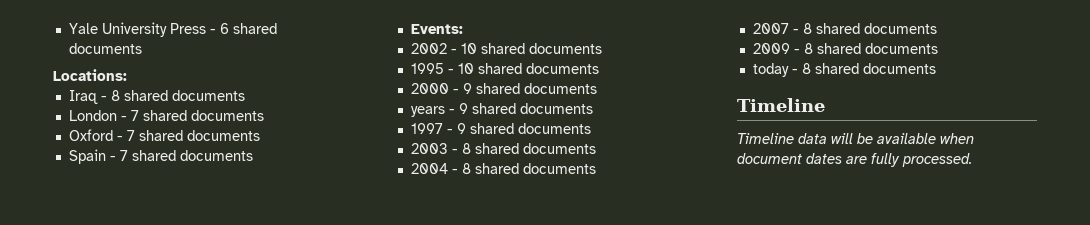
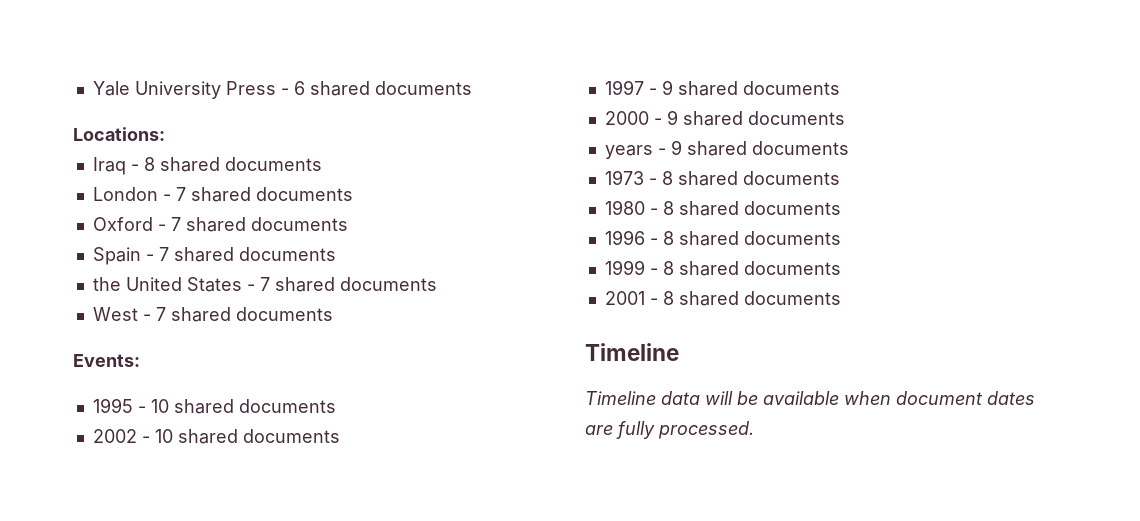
+ the United States - 7 shared documents
+ West - 7 shared documents
  Events:
+ 1995 - 10 shared documents
- 1995 - 10 shared documents
+ 1997 - 9 shared documents
- 1997 - 9 shared documents
- 2003 - 8 shared documents
- 2004 - 8 shared documents
- 2007 - 8 shared documents
- 2009 - 8 shared documents
- today - 8 shared documents
+ 1973 - 8 shared documents
+ 1980 - 8 shared documents
+ 1996 - 8 shared documents
+ 1999 - 8 shared documents
+ 2001 - 8 shared documents

